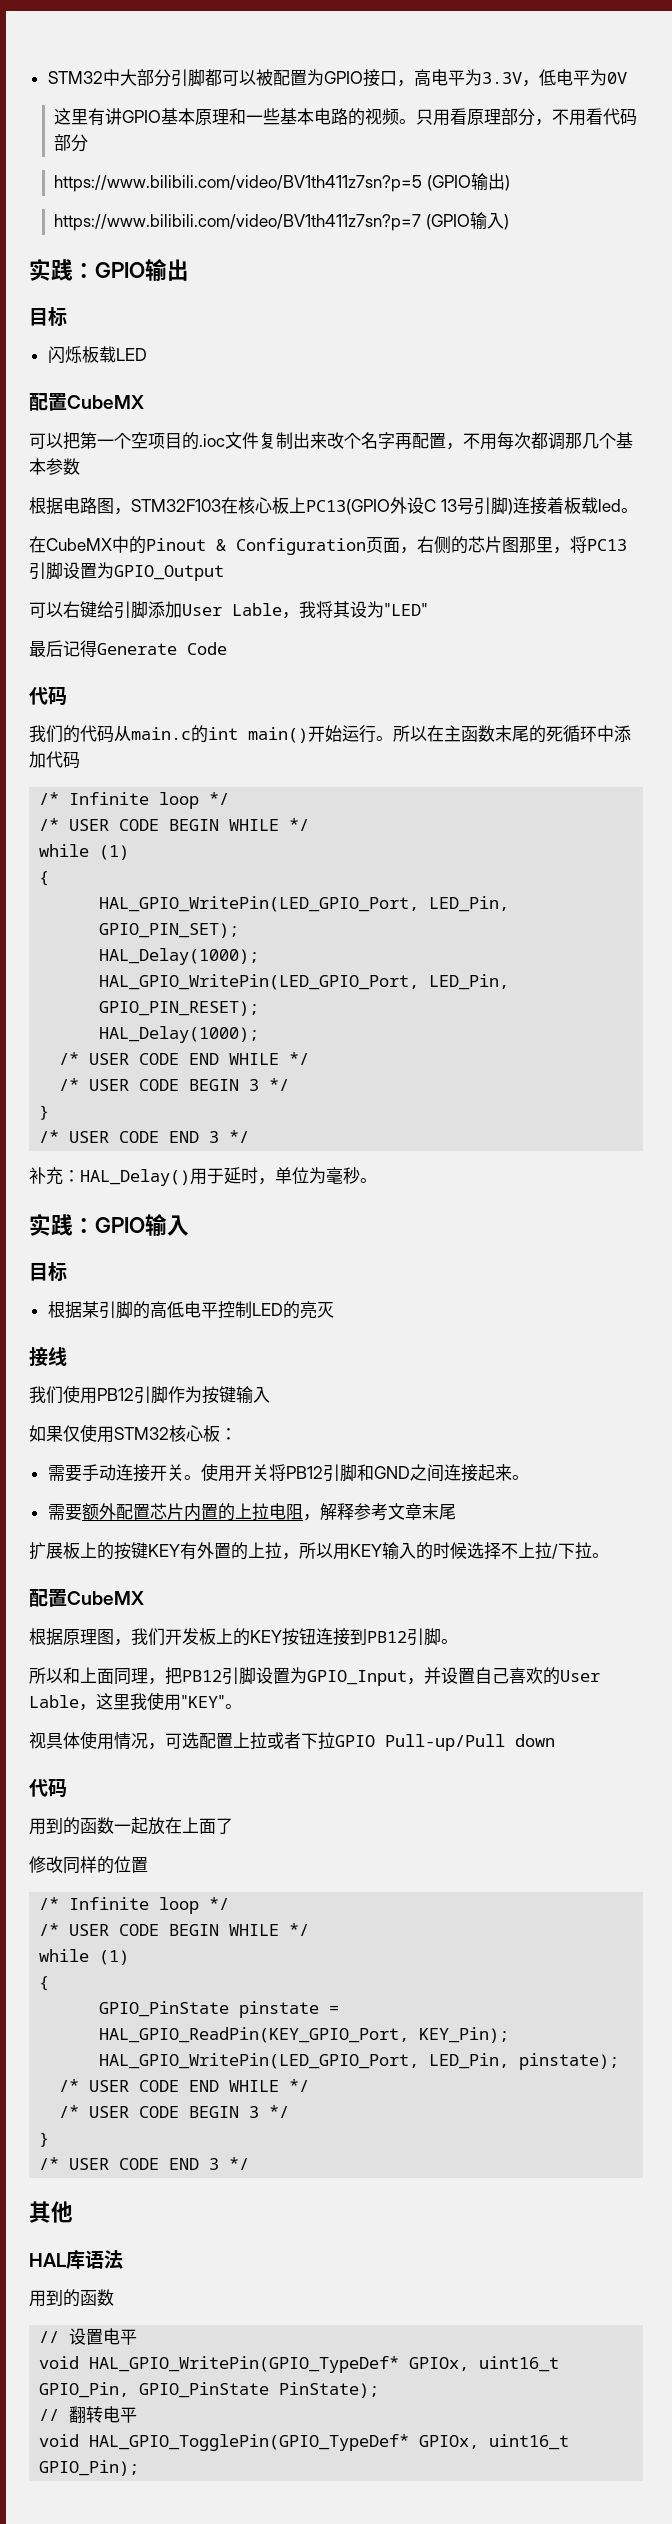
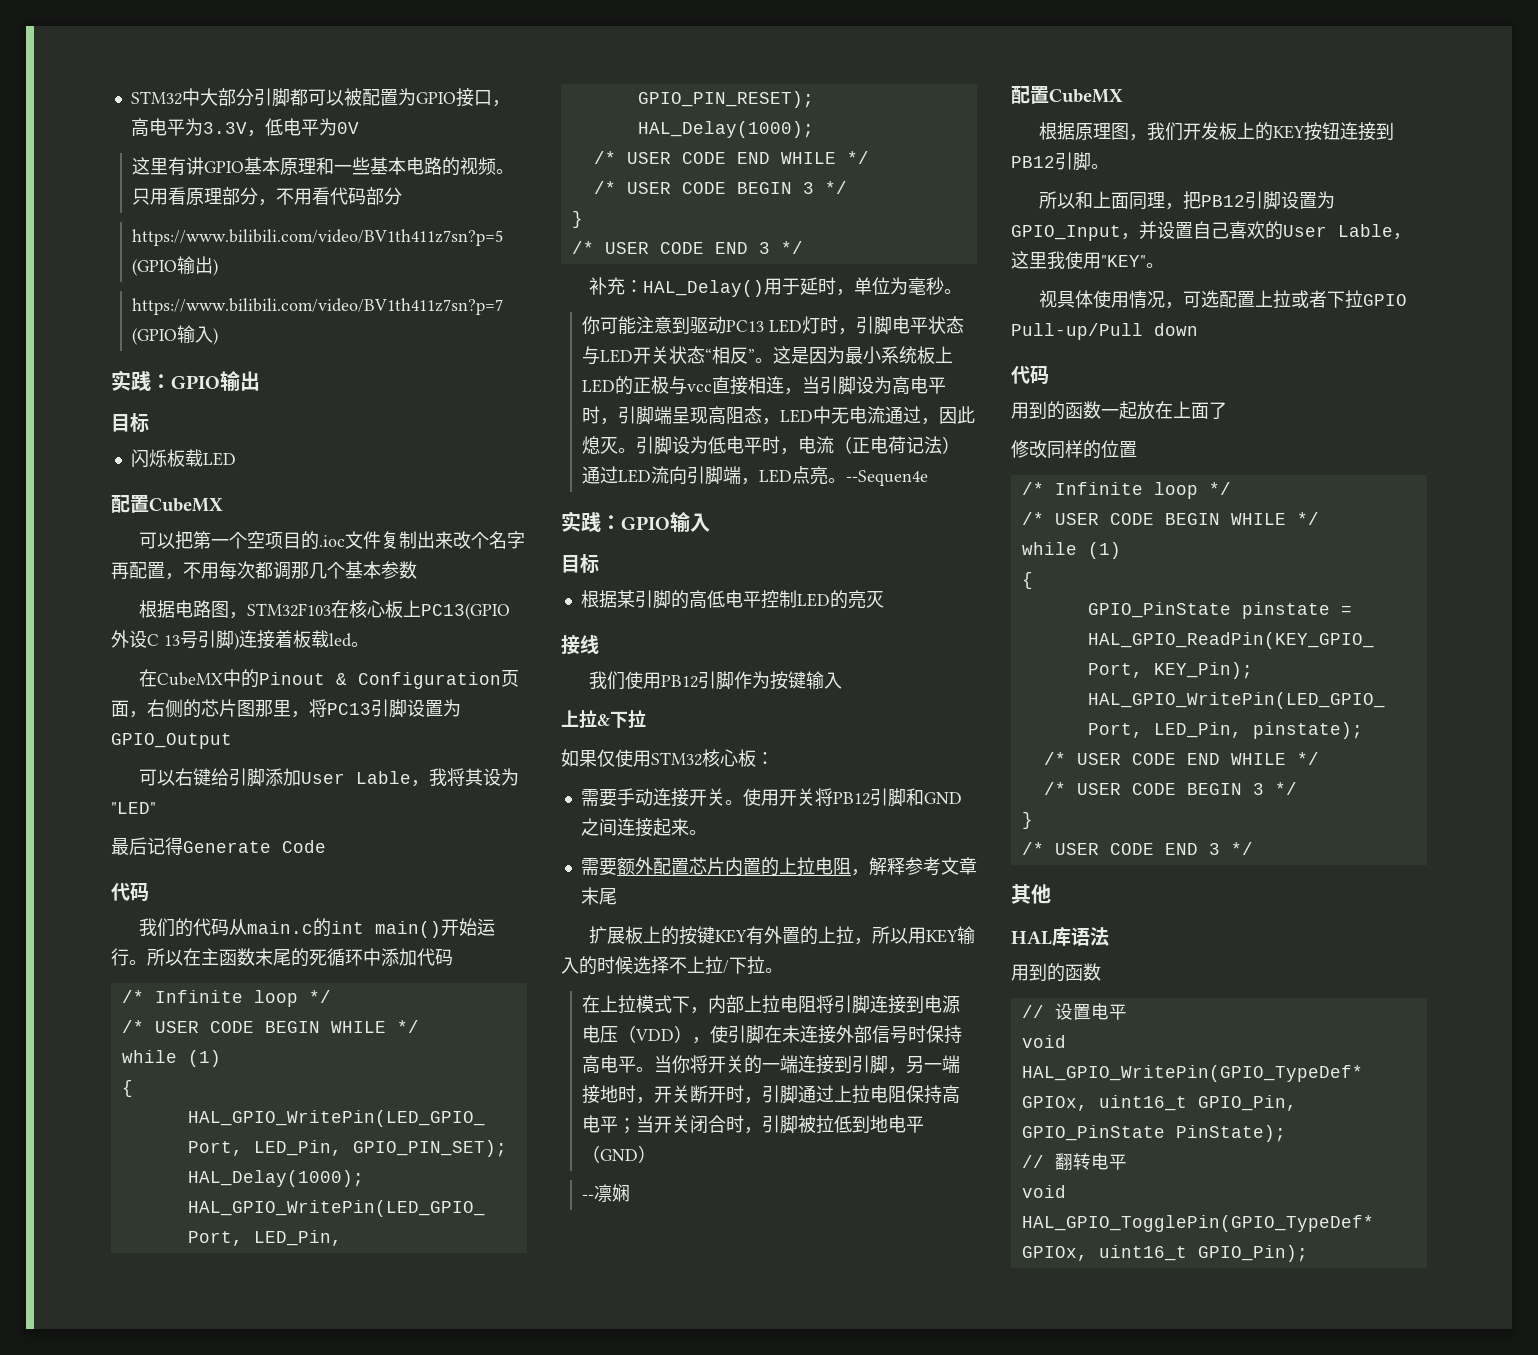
+ 你可能注意到驱动PC13 LED灯时，引脚电平状态与LED开关状态“相反”。这是因为最小系统板上LED的正极与vcc直接相连，当引脚设为高电平时，引脚端呈现高阻态，LED中无电流通过，因此熄灭。引脚设为低电平时，电流（正电荷记法）通过LED流向引脚端，LED点亮。--Sequen4e
+ 上拉&下拉
+ 在上拉模式下，内部上拉电阻将引脚连接到电源电压（VDD），使引脚在未连接外部信号时保持高电平。当你将开关的一端连接到引脚，另一端接地时，开关断开时，引脚通过上拉电阻保持高电平；当开关闭合时，引脚被拉低到地电平（GND）
+ --凛娴

